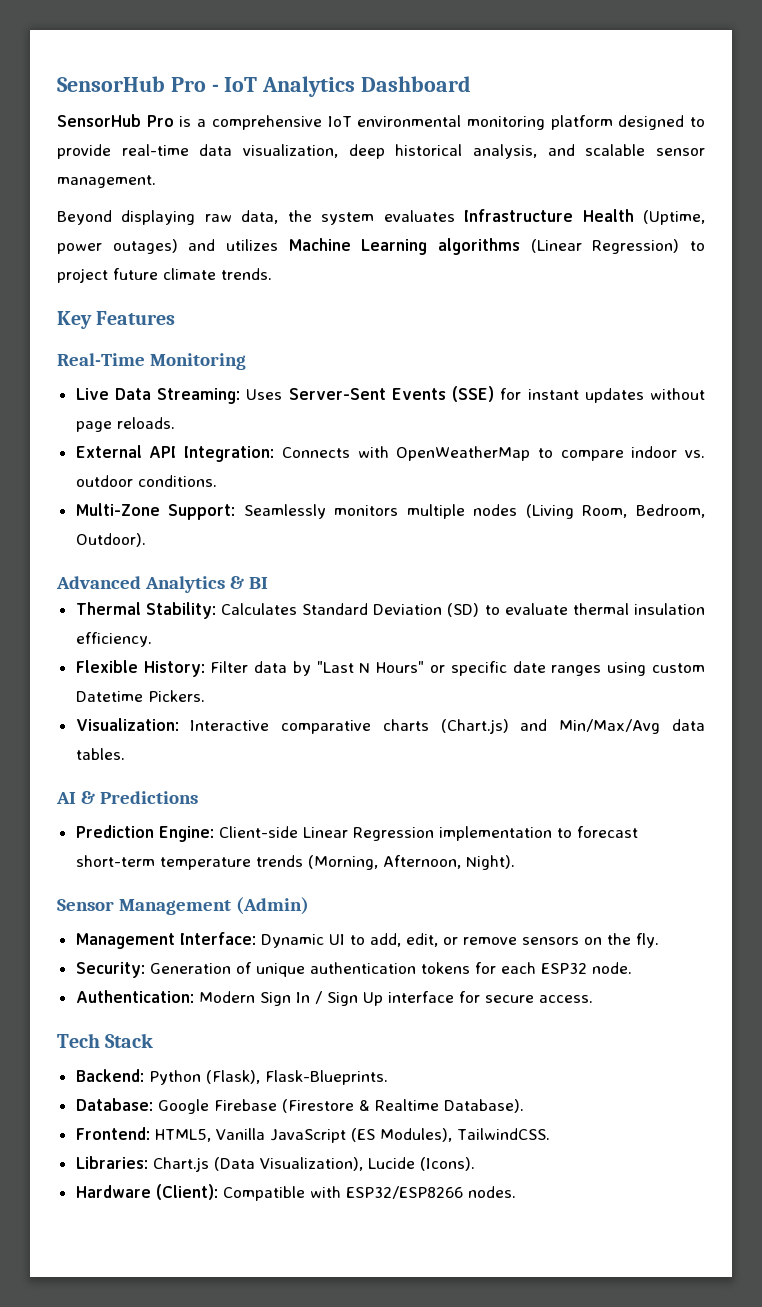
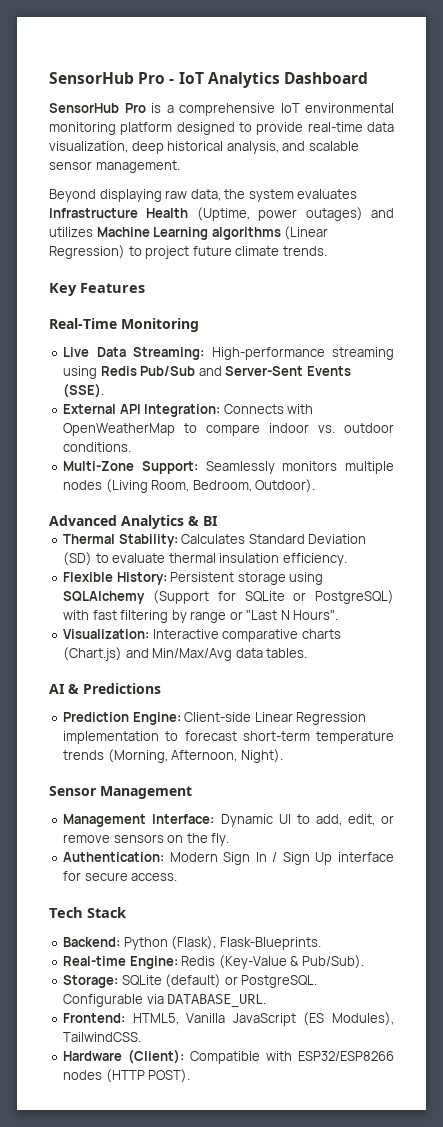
- Live Data Streaming: Uses Server-Sent Events (SSE) for instant updates without page reloads.
+ Live Data Streaming: High-performance streaming using Redis Pub/Sub and Server-Sent Events (SSE).
- Flexible History: Filter data by "Last N Hours" or specific date ranges using custom Datetime Pickers.
+ Flexible History: Persistent storage using SQLAlchemy (Support for SQLite or PostgreSQL) with fast filtering by range or "Last N Hours".
- Sensor Management (Admin)
+ Sensor Management
- Security: Generation of unique authentication tokens for each ESP32 node.
- Database: Google Firebase (Firestore & Realtime Database).
+ Real-time Engine: Redis (Key-Value & Pub/Sub).
+ Storage: SQLite (default) or PostgreSQL. Configurable via DATABASE_URL.
- Libraries: Chart.js (Data Visualization), Lucide (Icons).
- Hardware (Client): Compatible with ESP32/ESP8266 nodes.
+ Hardware (Client): Compatible with ESP32/ESP8266 nodes (HTTP POST).

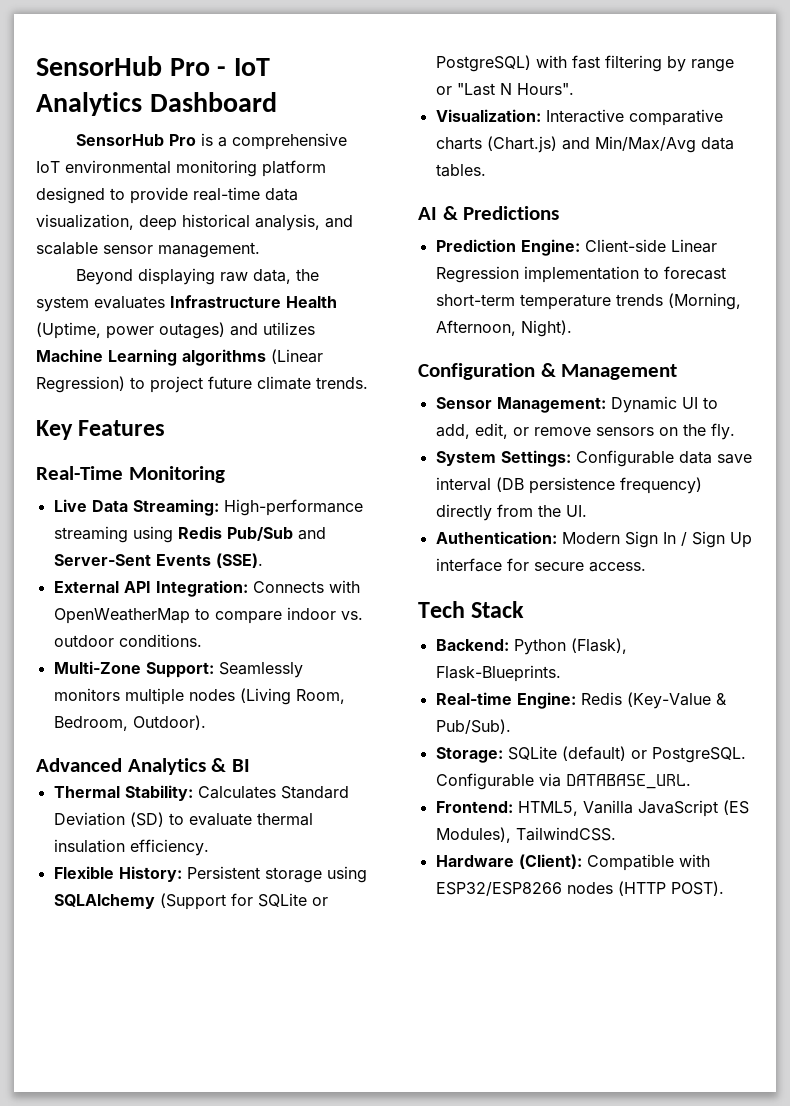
- Sensor Management
+ Configuration & Management
- Management Interface: Dynamic UI to add, edit, or remove sensors on the fly.
+ Sensor Management: Dynamic UI to add, edit, or remove sensors on the fly.
+ System Settings: Configurable data save interval (DB persistence frequency) directly from the UI.

